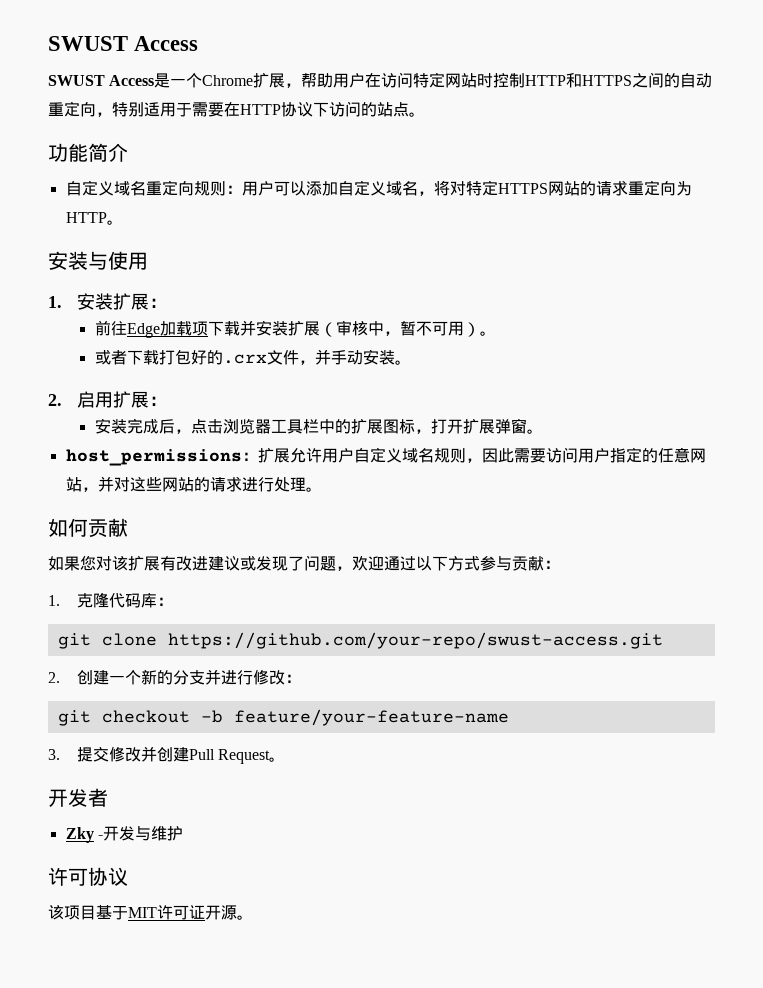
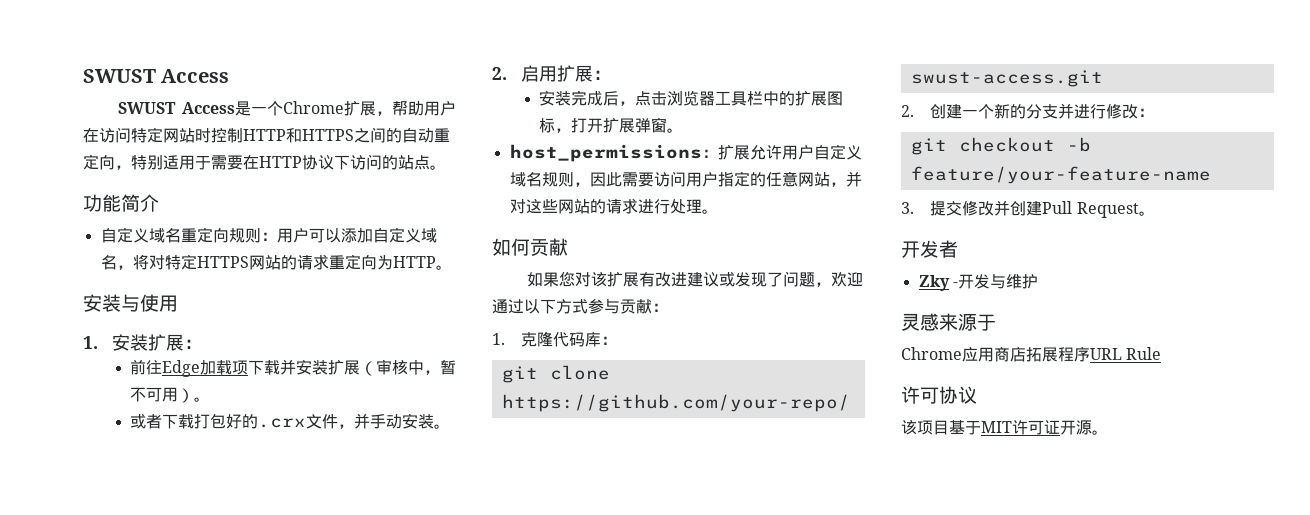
+ 灵感来源于
+ Chrome应用商店拓展程序URL Rule

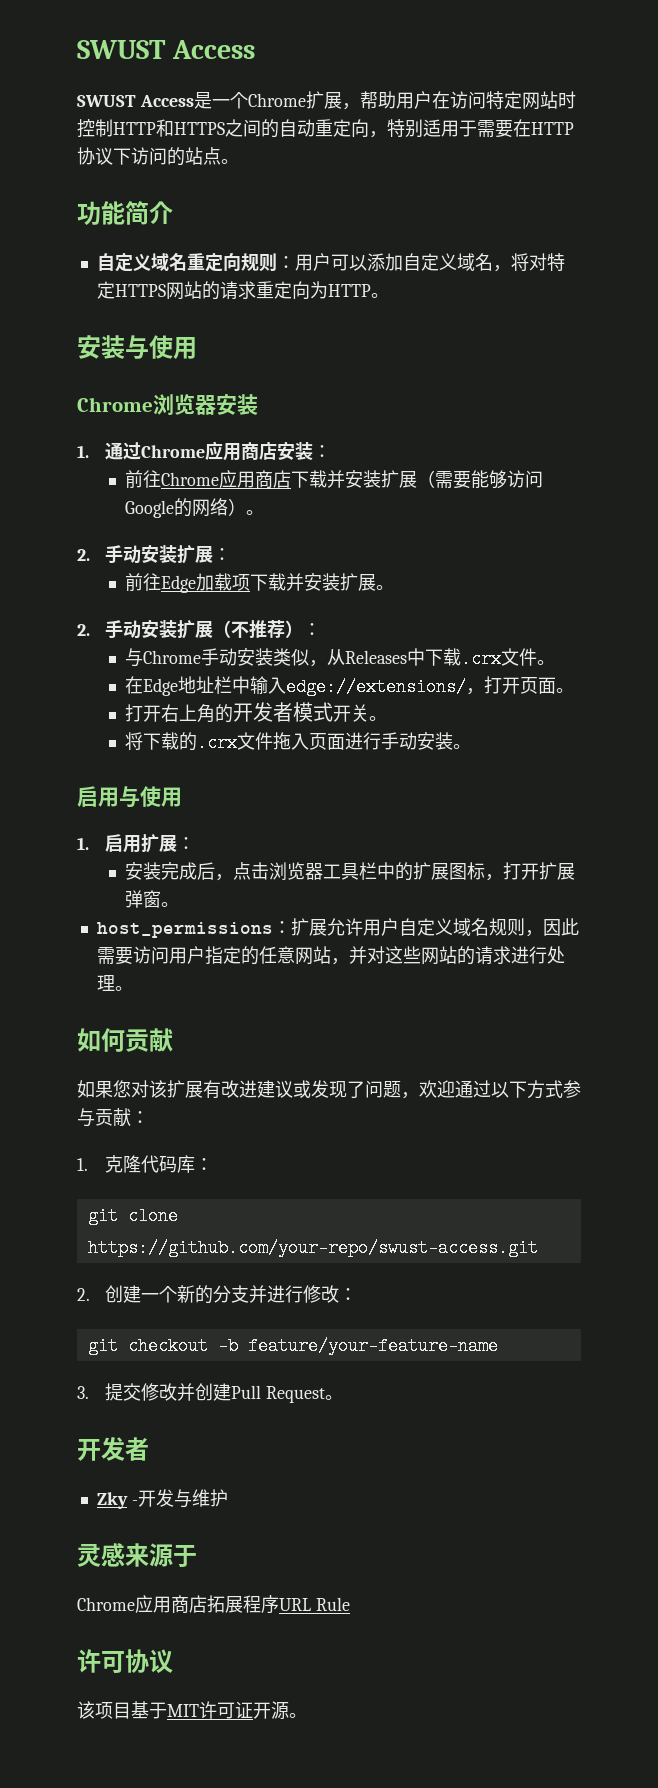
- 1.安装扩展：
+ Chrome浏览器安装
+ 1.通过Chrome应用商店安装：
+ 前往Chrome应用商店下载并安装扩展（需要能够访问Google的网络）。
+ 2.手动安装扩展：
- 前往Edge加载项下载并安装扩展（审核中，暂不可用）。
- 或者下载打包好的.crx文件，并手动安装。
+ 前往Edge加载项下载并安装扩展。
+ 2.手动安装扩展（不推荐）：
+ 与Chrome手动安装类似，从Releases中下载.crx文件。
+ 在Edge地址栏中输入edge://extensions/，打开页面。
+ 打开右上角的开发者模式开关。
+ 将下载的.crx文件拖入页面进行手动安装。
- 2.启用扩展：
+ 启用与使用
+ 1.启用扩展：

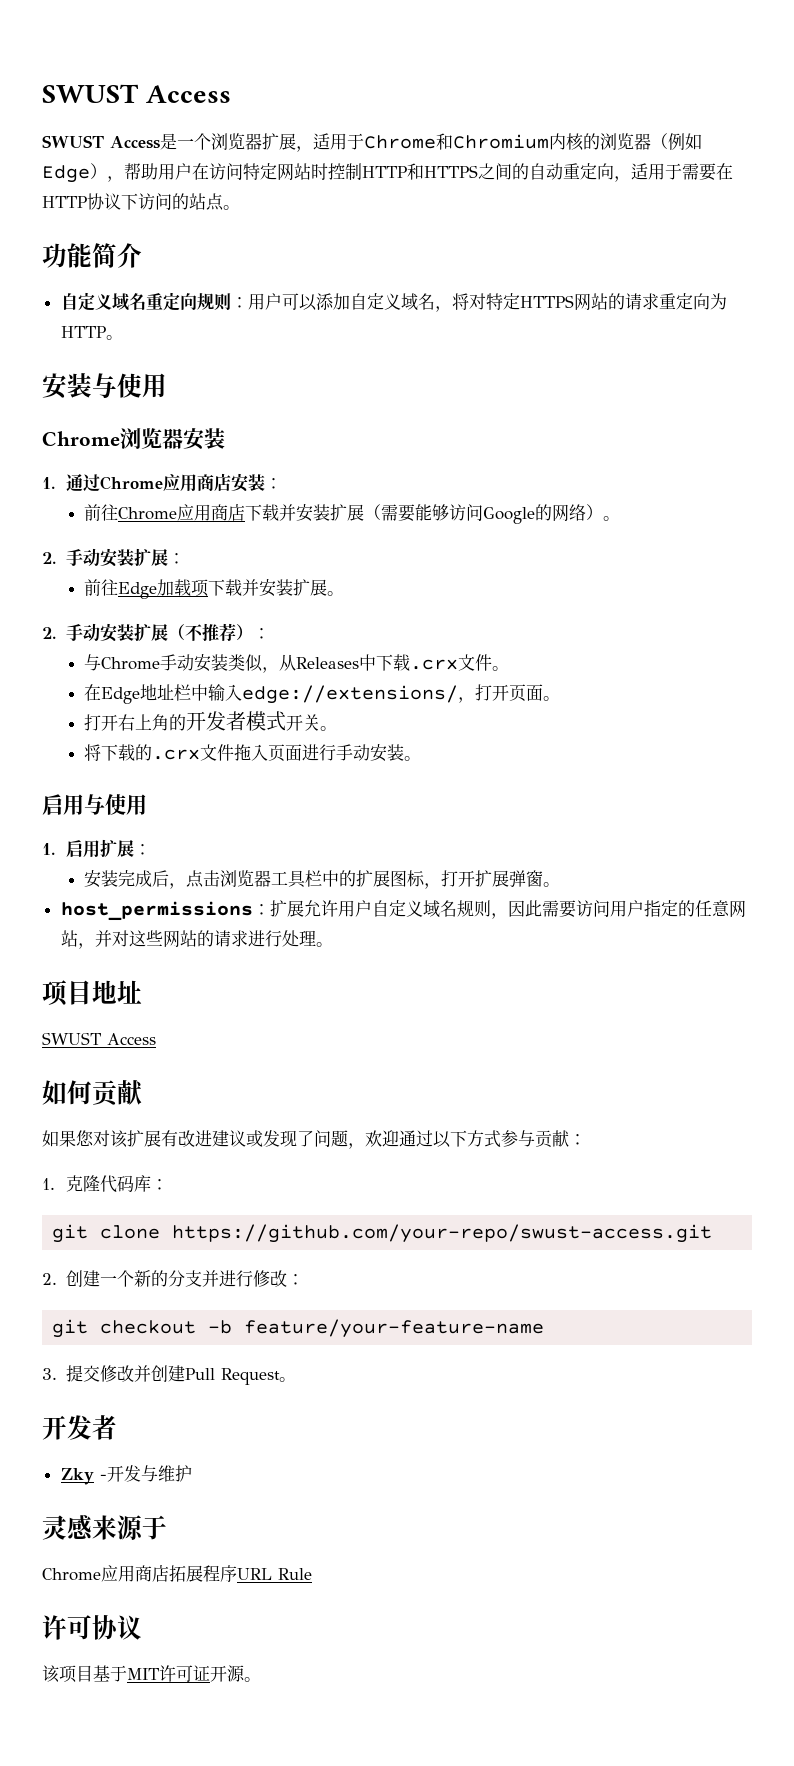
- SWUST Access是一个Chrome扩展，帮助用户在访问特定网站时控制HTTP和HTTPS之间的自动重定向，特别适用于需要在HTTP协议下访问的站点。
+ SWUST Access是一个浏览器扩展，适用于Chrome和Chromium内核的浏览器（例如Edge），帮助用户在访问特定网站时控制HTTP和HTTPS之间的自动重定向，适用于需要在HTTP协议下访问的站点。
+ 项目地址
+ SWUST Access

